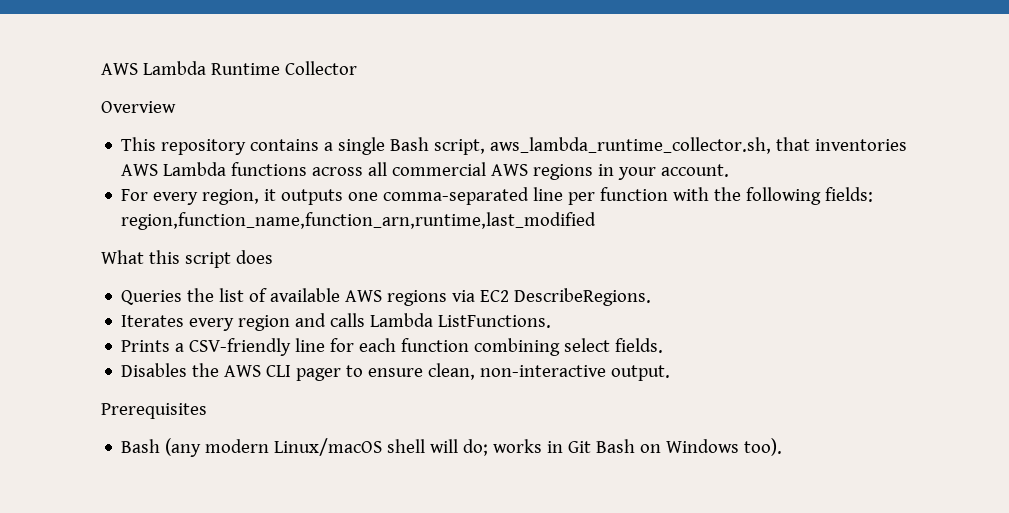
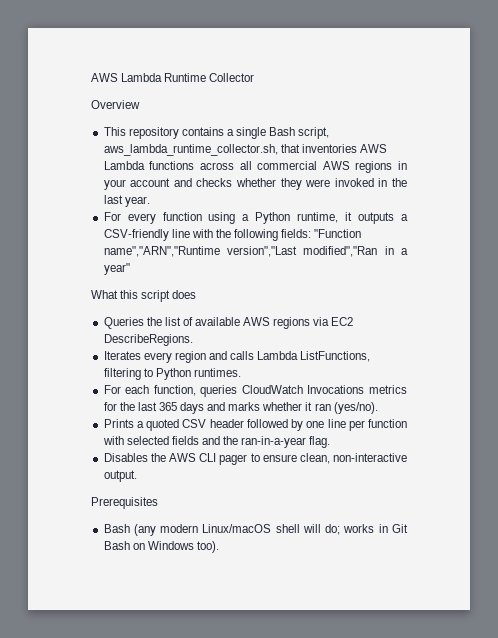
- This repository contains a single Bash script, aws_lambda_runtime_collector.sh, that inventories AWS Lambda functions across all commercial AWS regions in your account.
- For every region, it outputs one comma-separated line per function with the following fields: region,function_name,function_arn,runtime,last_modified
+ This repository contains a single Bash script, aws_lambda_runtime_collector.sh, that inventories AWS Lambda functions across all commercial AWS regions in your account and checks whether they were invoked in the last year.
+ For every function using a Python runtime, it outputs a CSV-friendly line with the following fields: "Function name","ARN","Runtime version","Last modified","Ran in a year"
- Iterates every region and calls Lambda ListFunctions.
- Prints a CSV-friendly line for each function combining select fields.
+ Iterates every region and calls Lambda ListFunctions, filtering to Python runtimes.
+ For each function, queries CloudWatch Invocations metrics for the last 365 days and marks whether it ran (yes/no).
+ Prints a quoted CSV header followed by one line per function with selected fields and the ran-in-a-year flag.

